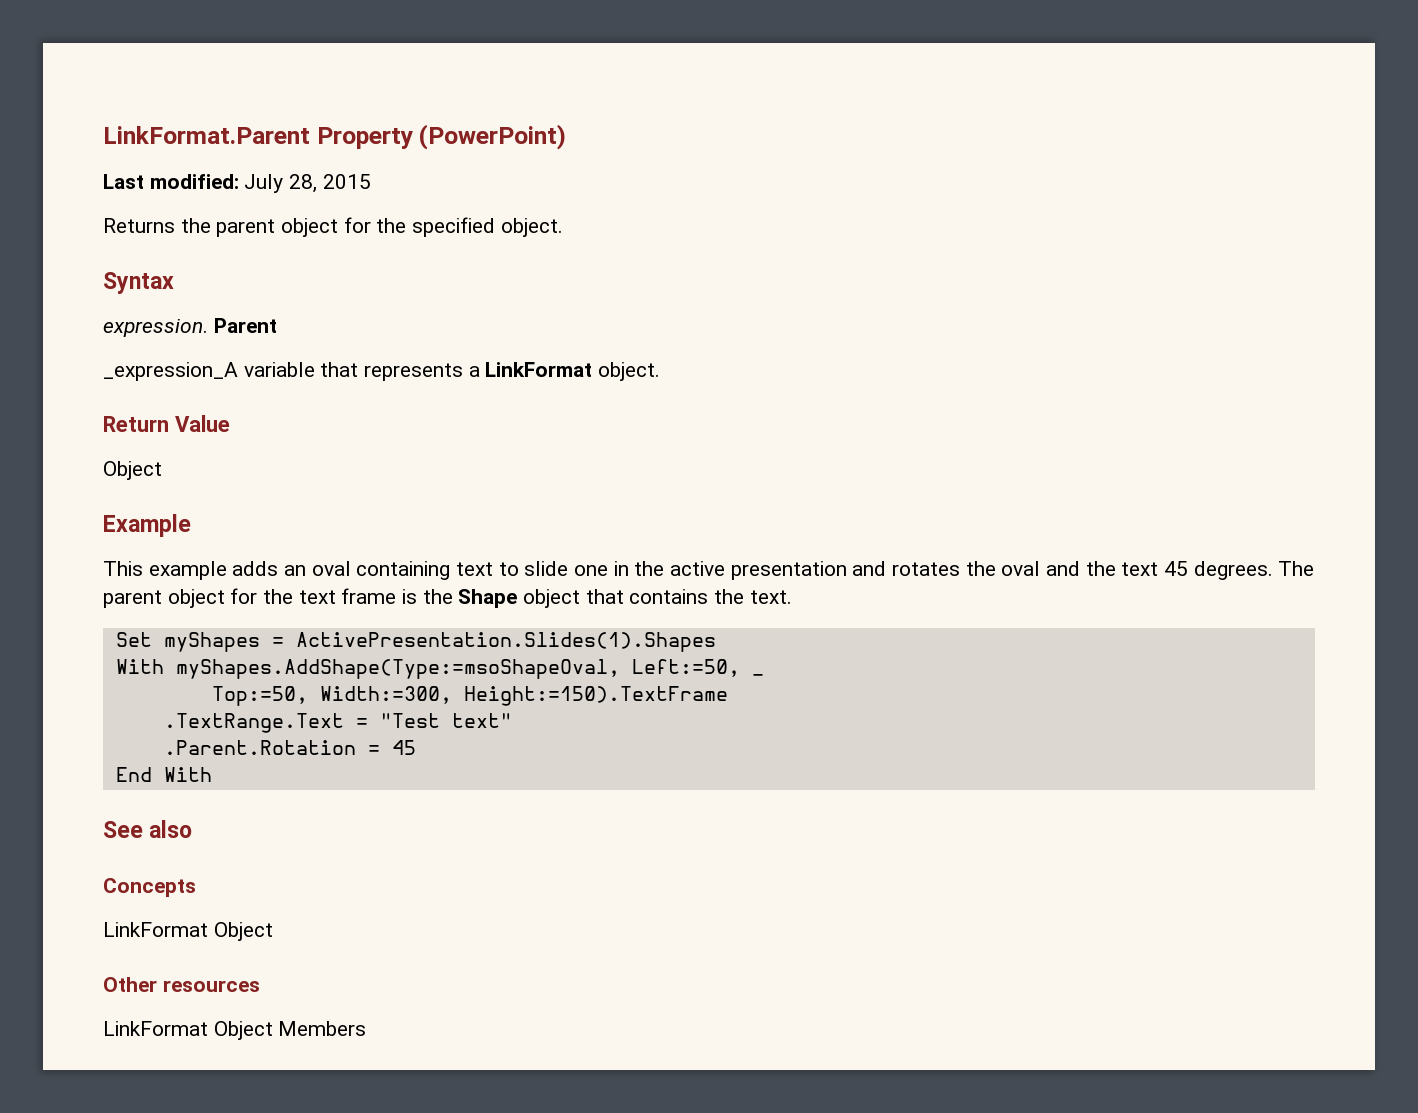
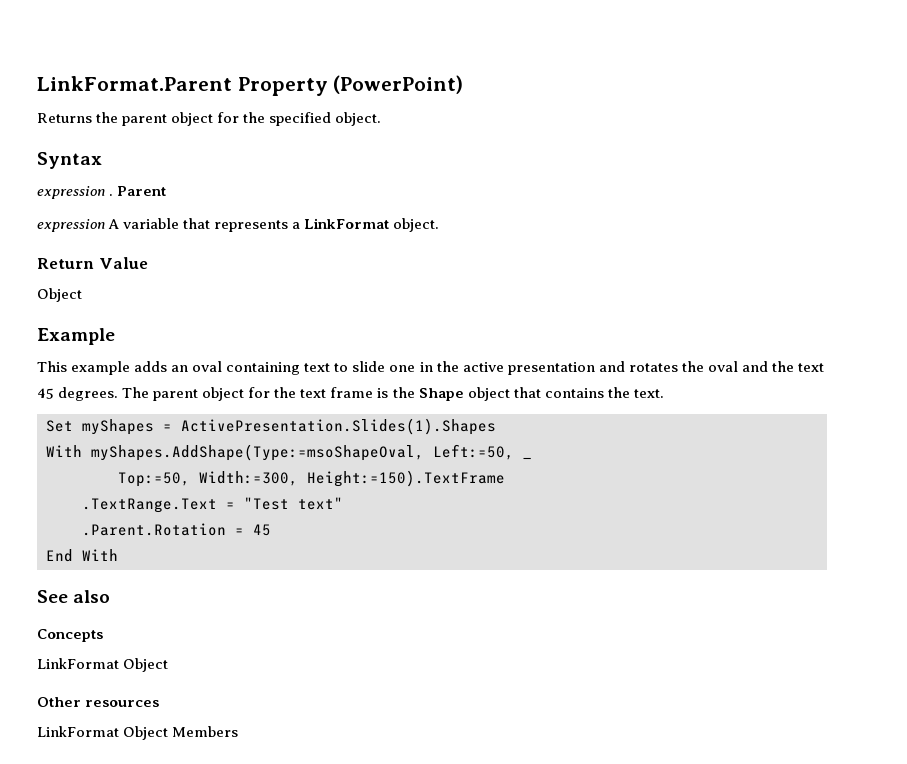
- Last modified: July 28, 2015
- expression.
+ expression .
- _expression_A variable that represents a LinkFormat object.
+ expression A variable that represents a LinkFormat object.

